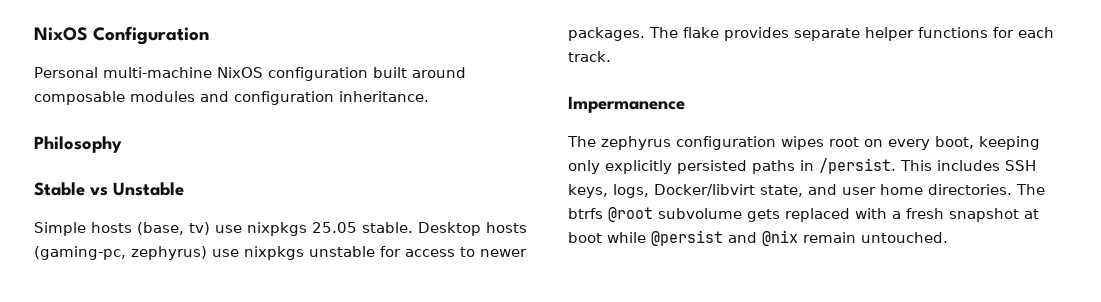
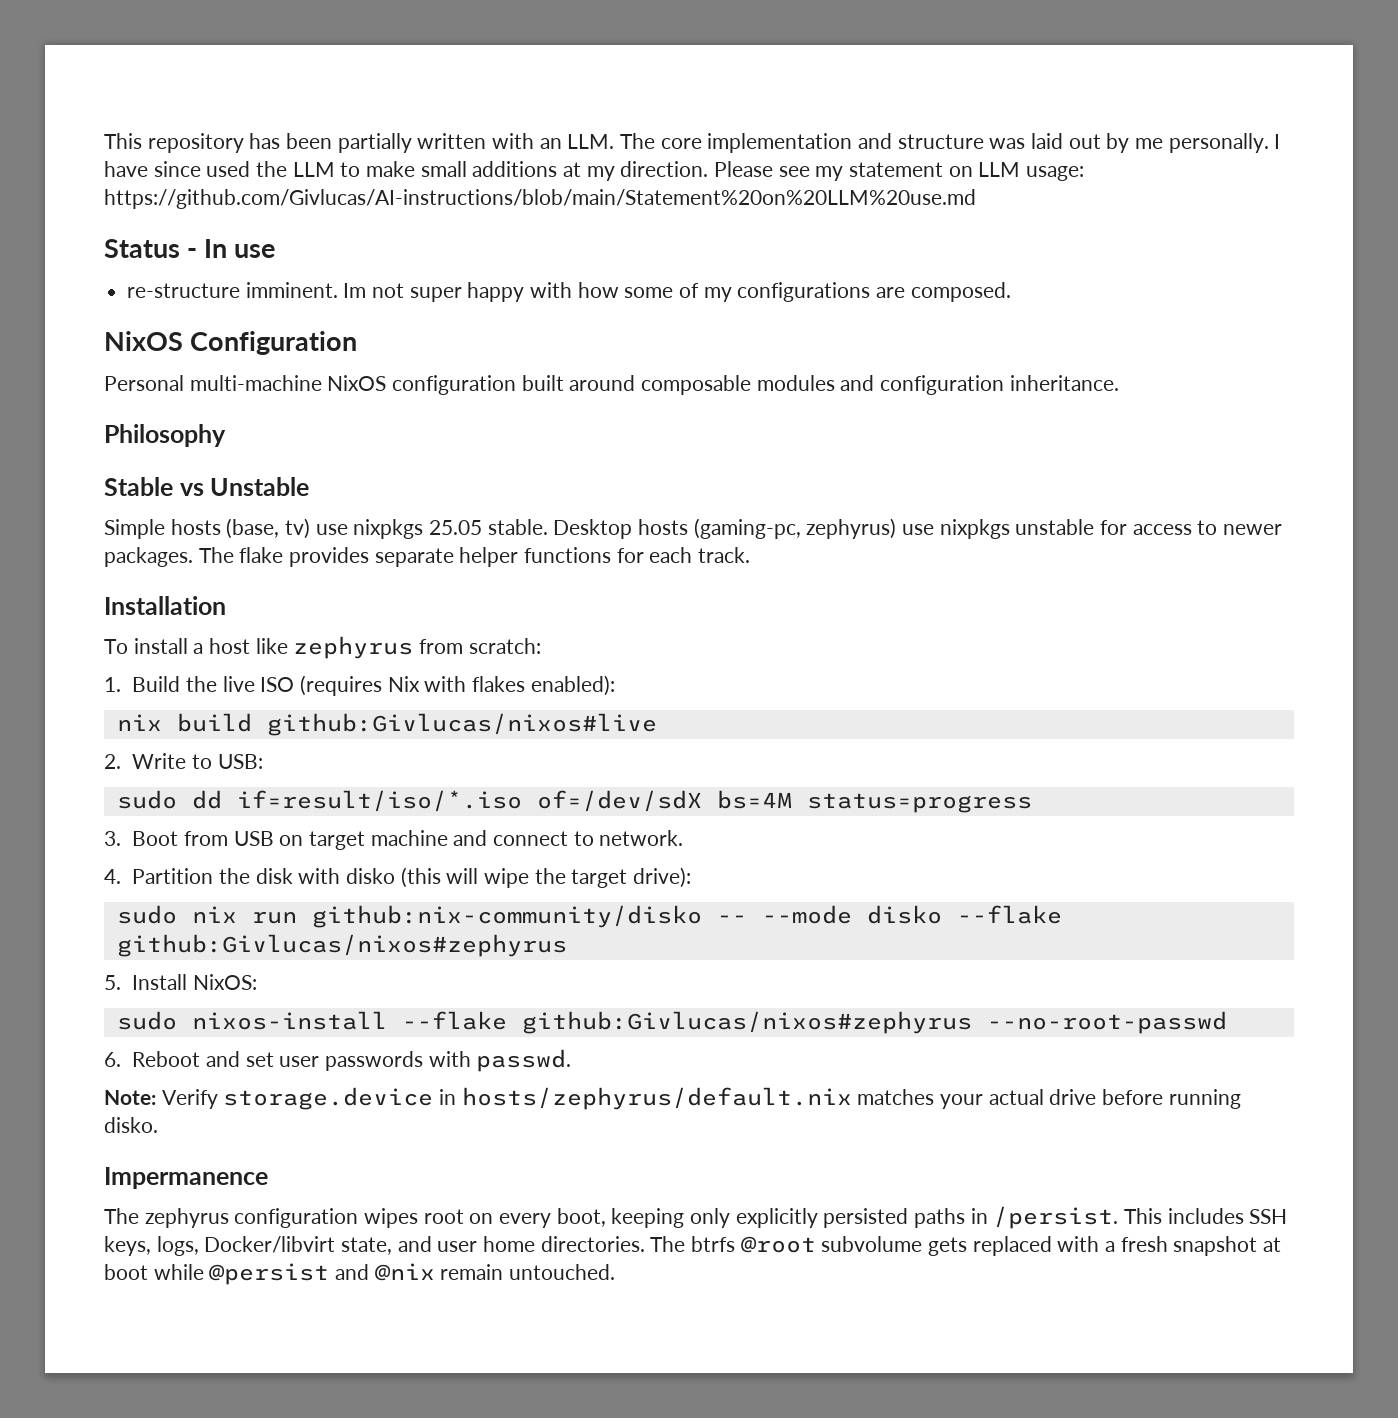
+ This repository has been partially written with an LLM. The core implementation and structure was laid out by me personally. I have since used the LLM to make small additions at my direction. Please see my statement on LLM usage: https://github.com/Givlucas/AI-instructions/blob/main/Statement%20on%20LLM%20use.md
+ Status - In use
+ re-structure imminent. Im not super happy with how some of my configurations are composed.
+ Installation
+ To install a host like zephyrus from scratch:
+ 1. Build the live ISO (requires Nix with flakes enabled):
+ nix build github:Givlucas/nixos#live
+ 2. Write to USB:
+ sudo dd if=result/iso/*.iso of=/dev/sdX bs=4M status=progress
+ 3. Boot from USB on target machine and connect to network.
+ 4. Partition the disk with disko (this will wipe the target drive):
+ sudo nix run github:nix-community/disko -- --mode disko --flake github:Givlucas/nixos#zephyrus
+ 5. Install NixOS:
+ sudo nixos-install --flake github:Givlucas/nixos#zephyrus --no-root-passwd
+ 6. Reboot and set user passwords with passwd.
+ Note: Verify storage.device in hosts/zephyrus/default.nix matches your actual drive before running disko.

